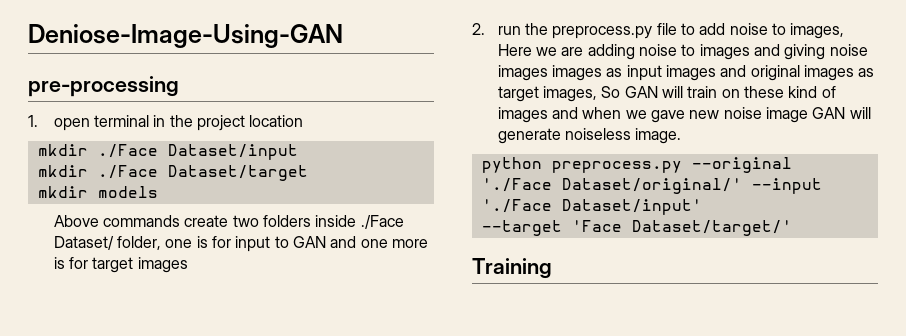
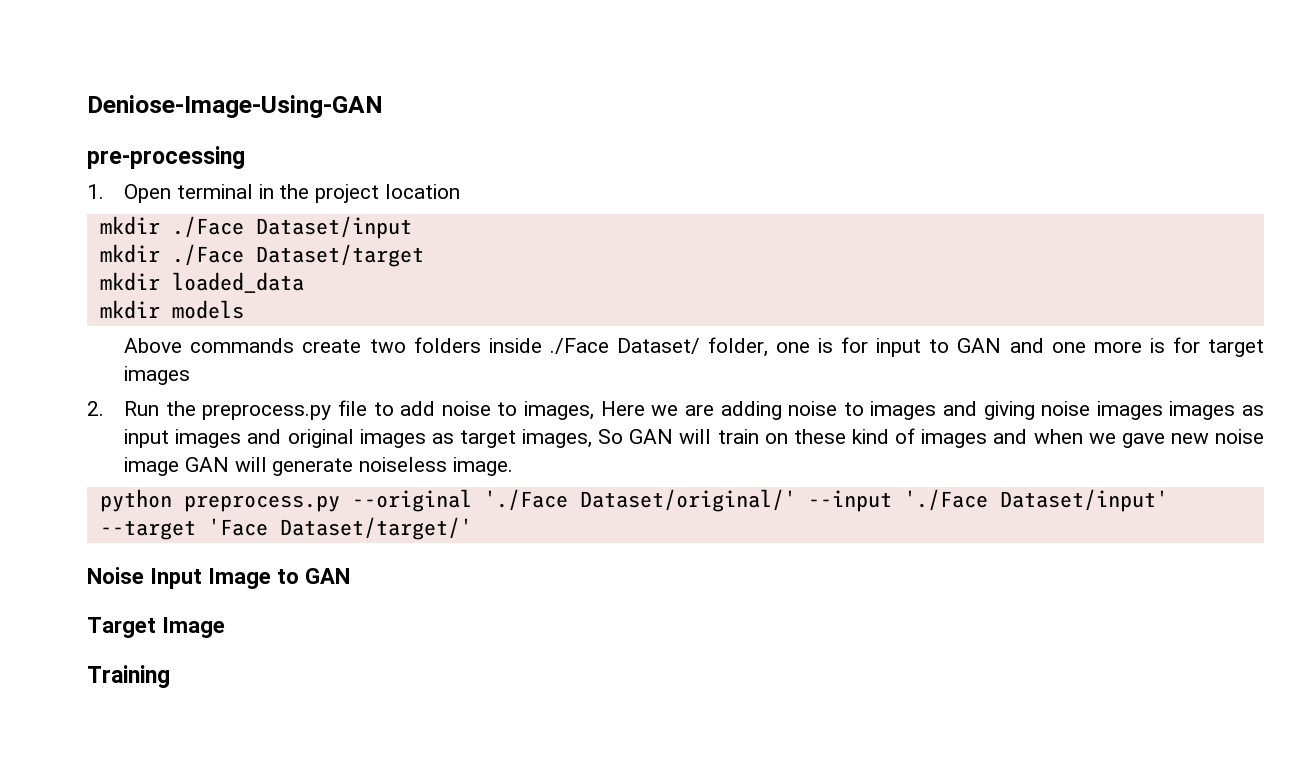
- 1. open terminal in the project location
+ 1. Open terminal in the project location
+ mkdir loaded_data
- 2. run the preprocess.py file to add noise to images, Here we are adding noise to images and giving noise images images as input images and original images as target images, So GAN will train on these kind of images and when we gave new noise image GAN will generate noiseless image.
+ 2. Run the preprocess.py file to add noise to images, Here we are adding noise to images and giving noise images images as input images and original images as target images, So GAN will train on these kind of images and when we gave new noise image GAN will generate noiseless image.
+ Noise Input Image to GAN
+ Target Image

